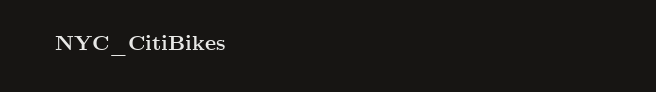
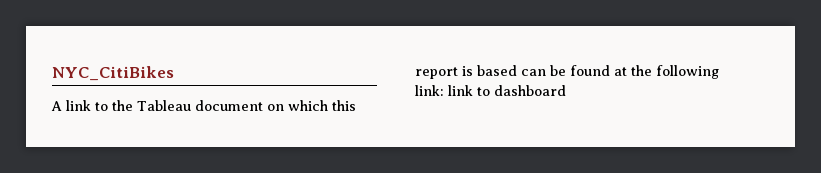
+ A link to the Tableau document on which this report is based can be found at the following link: link to dashboard

